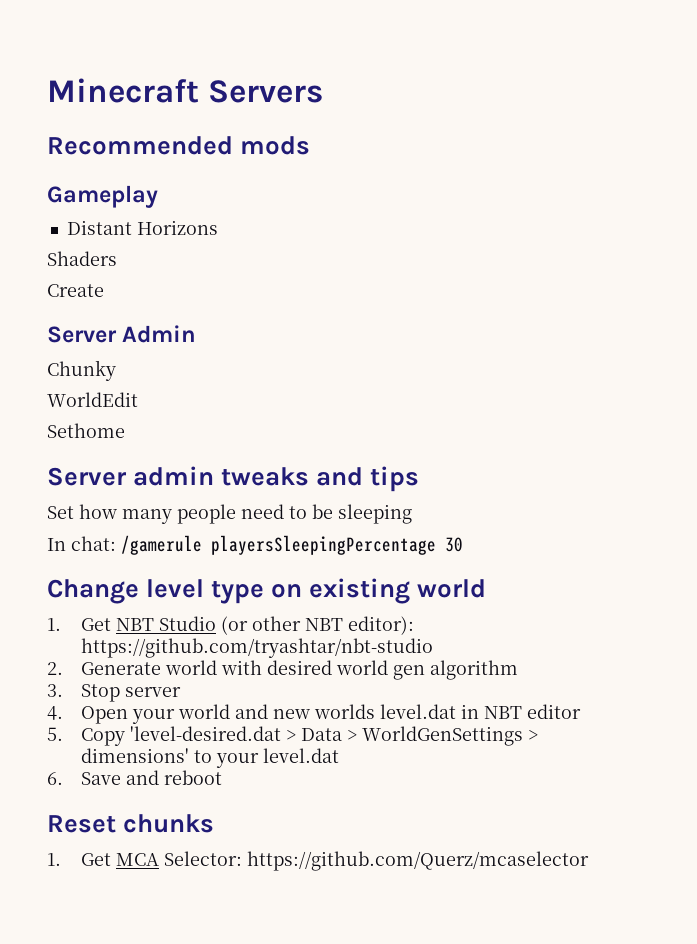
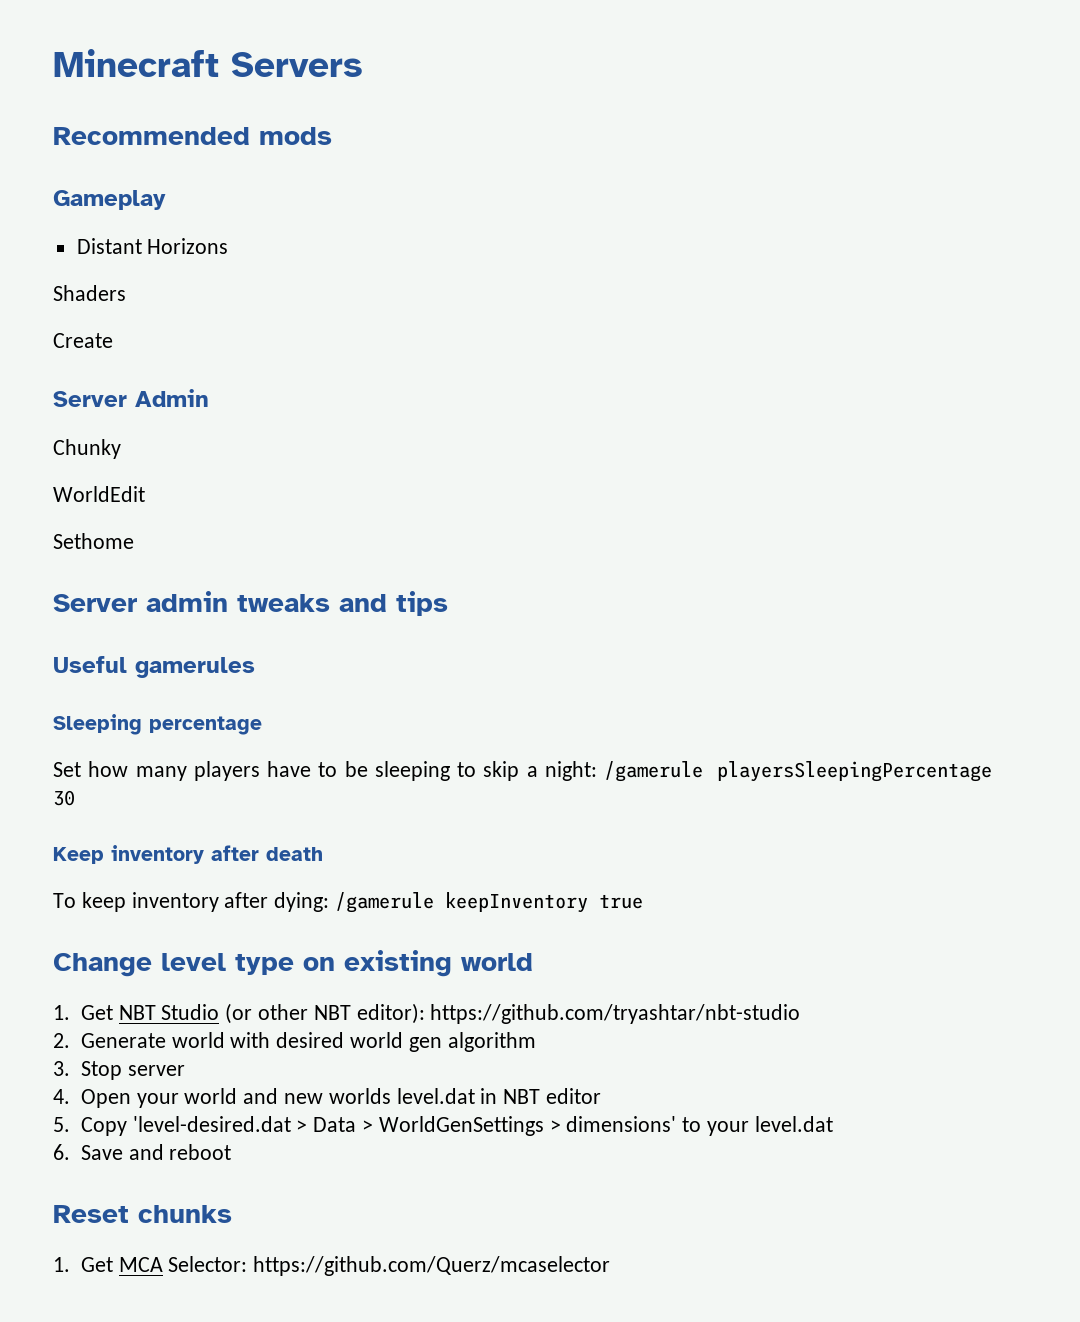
+ Useful gamerules
+ Sleeping percentage
- Set how many people need to be sleeping
- In chat: /gamerule playersSleepingPercentage 30
+ Set how many players have to be sleeping to skip a night: /gamerule playersSleepingPercentage 30
+ Keep inventory after death
+ To keep inventory after dying: /gamerule keepInventory true

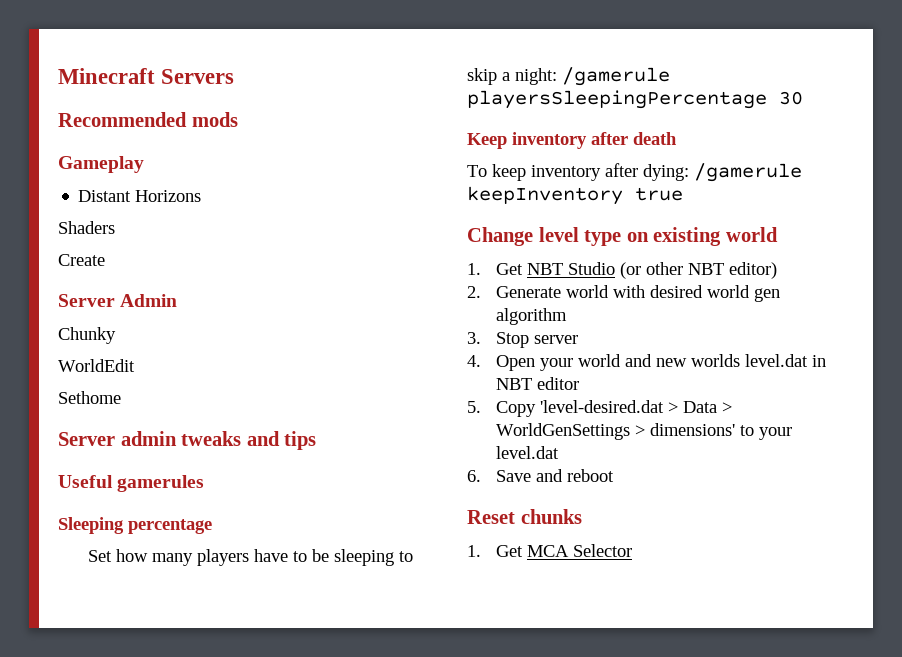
- 1. Get NBT Studio (or other NBT editor): https://github.com/tryashtar/nbt-studio
+ 1. Get NBT Studio (or other NBT editor)
- 1. Get MCA Selector: https://github.com/Querz/mcaselector
+ 1. Get MCA Selector

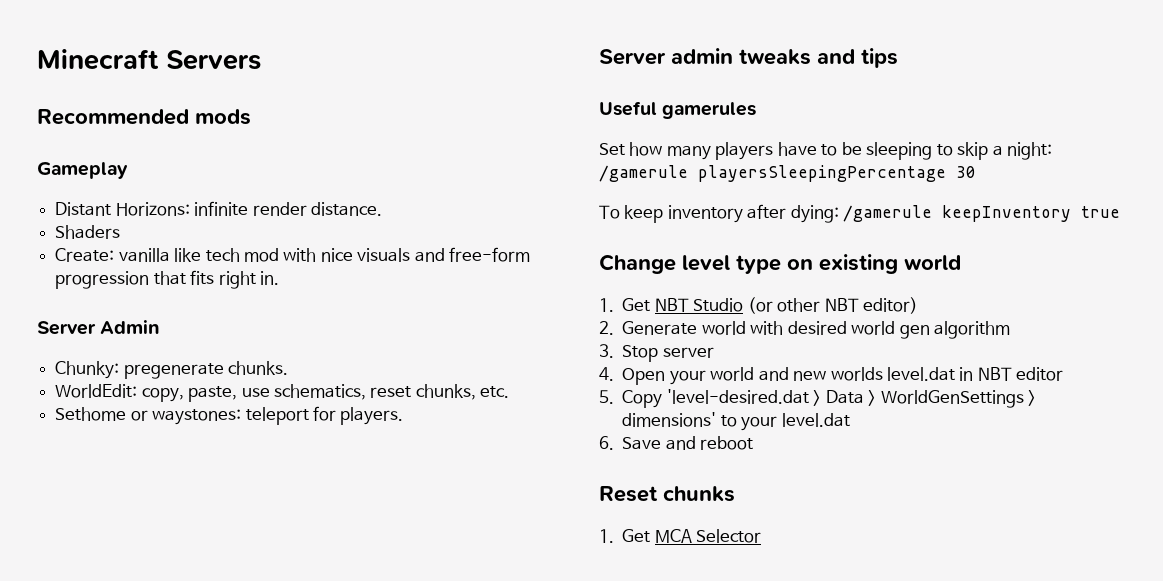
- Distant Horizons
+ Distant Horizons: infinite render distance.
  Shaders
- Create
+ Create: vanilla like tech mod with nice visuals and free-form progression that fits right in.
  Server Admin
- Chunky
- WorldEdit
- Sethome
+ Chunky: pregenerate chunks.
+ WorldEdit: copy, paste, use schematics, reset chunks, etc.
+ Sethome or waystones: teleport for players.
- Sleeping percentage
- Keep inventory after death

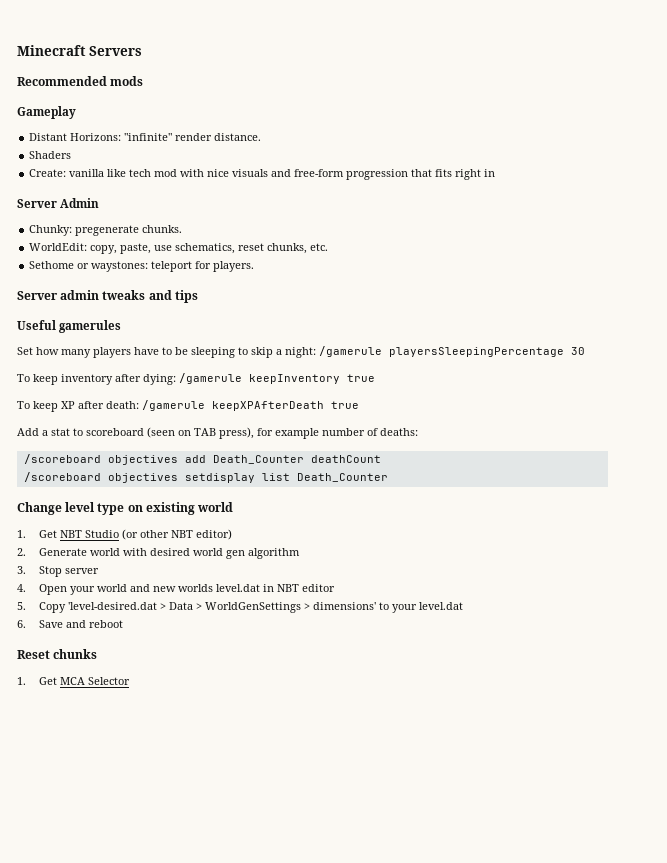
- Distant Horizons: infinite render distance.
+ Distant Horizons: "infinite" render distance.
- Create: vanilla like tech mod with nice visuals and free-form progression that fits right in.
+ Create: vanilla like tech mod with nice visuals and free-form progression that fits right in
+ To keep XP after death: /gamerule keepXPAfterDeath true
+ Add a stat to scoreboard (seen on TAB press), for example number of deaths:
+ /scoreboard objectives add Death_Counter deathCount
+ /scoreboard objectives setdisplay list Death_Counter

